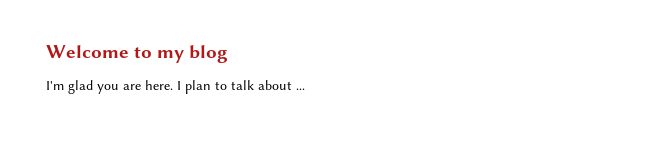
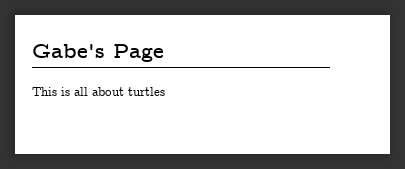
- Welcome to my blog
- I'm glad you are here. I plan to talk about ...
+ Gabe's Page
+ This is all about turtles

